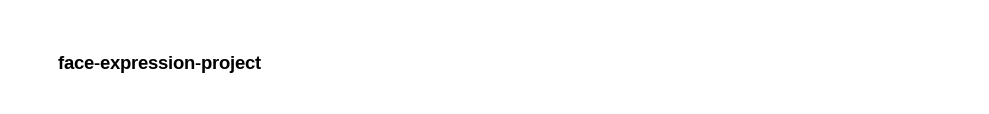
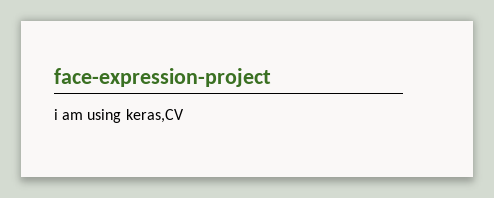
+ i am using keras,CV

